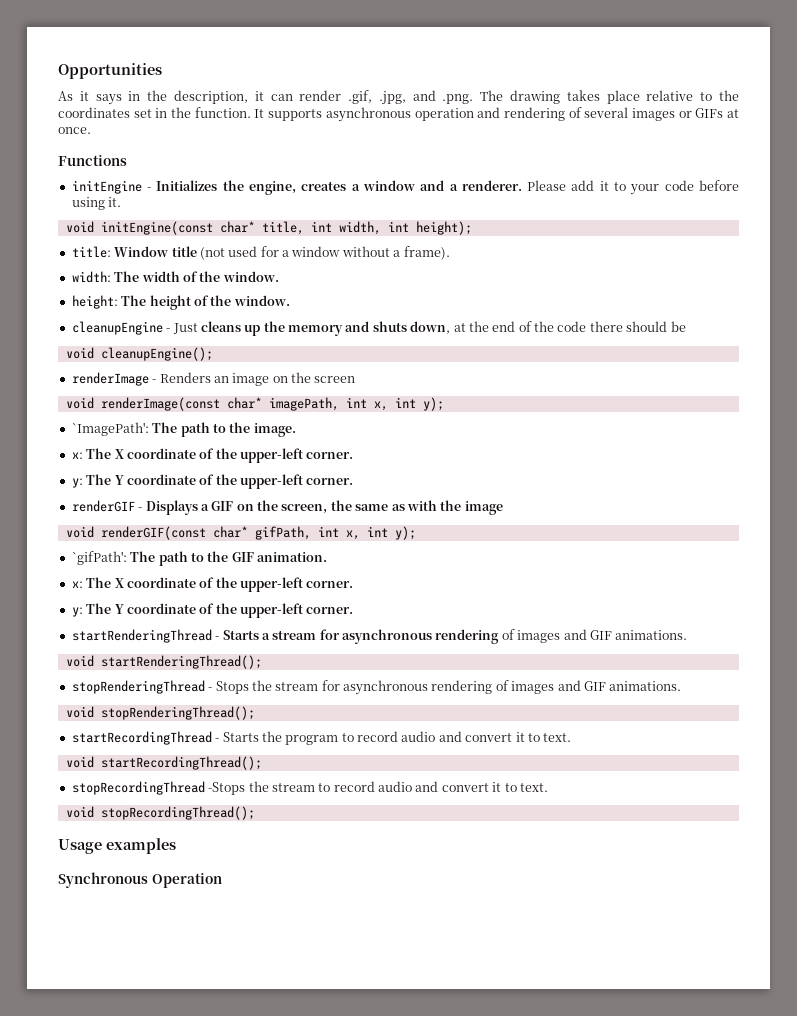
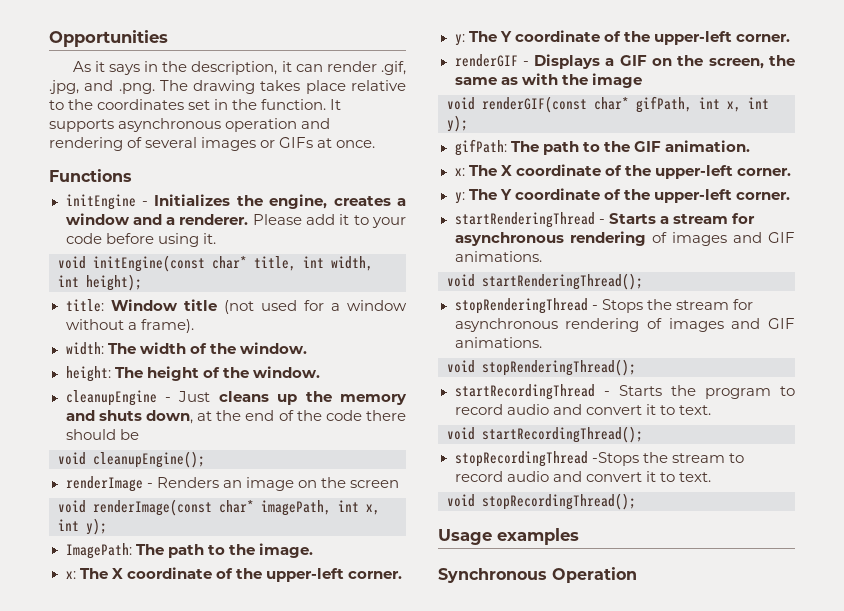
- `ImagePath': The path to the image.
+ ImagePath: The path to the image.
- `gifPath': The path to the GIF animation.
+ gifPath: The path to the GIF animation.

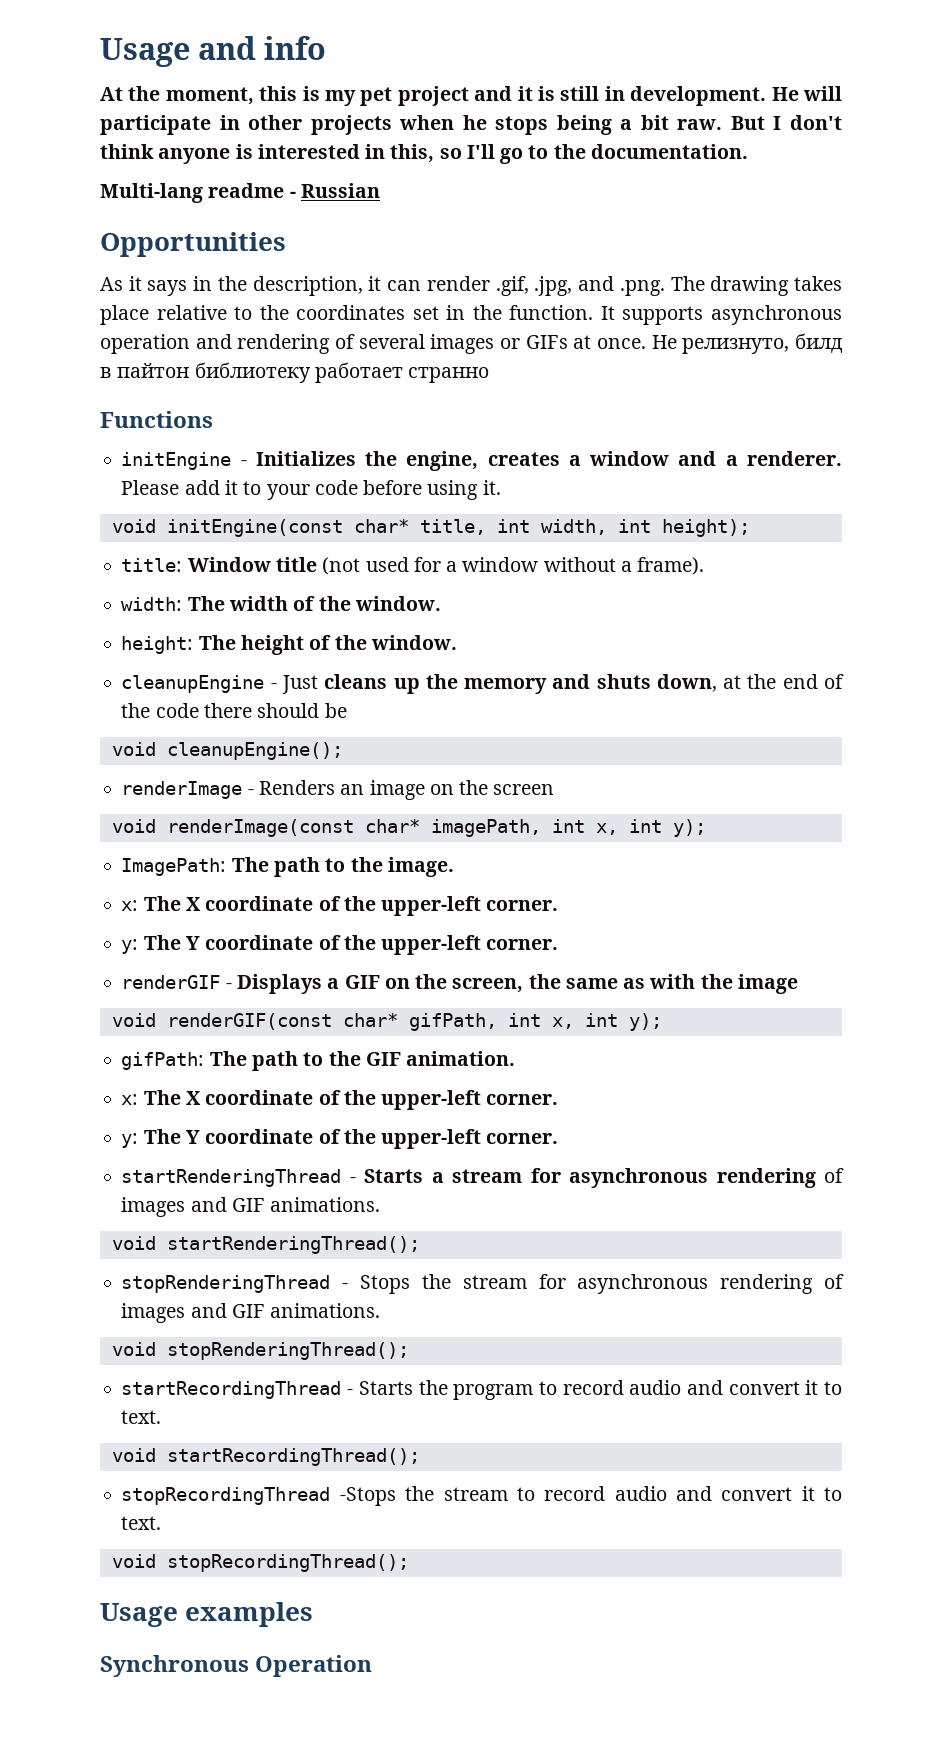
+ Usage and info
+ At the moment, this is my pet project and it is still in development. He will participate in other projects when he stops being a bit raw. But I don't think anyone is interested in this, so I'll go to the documentation.
+ Multi-lang readme - Russian
+ Не релизнуто, билд в пайтон библиотеку работает странно

